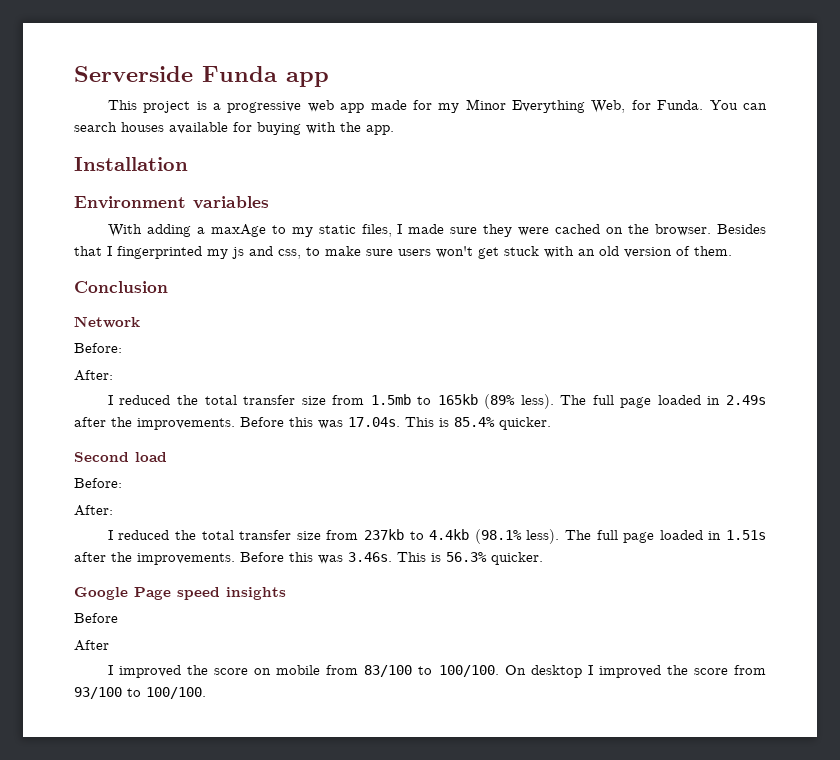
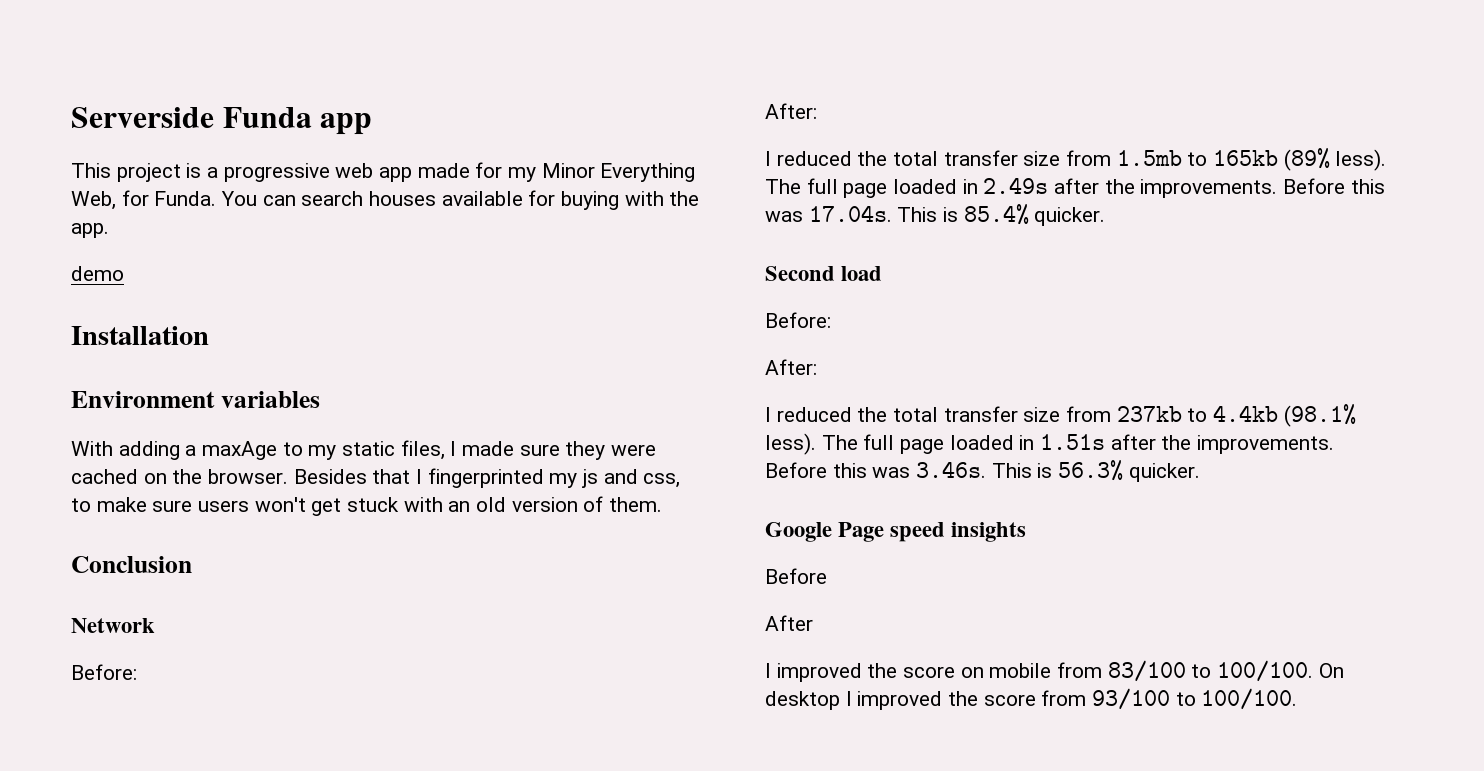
+ demo

